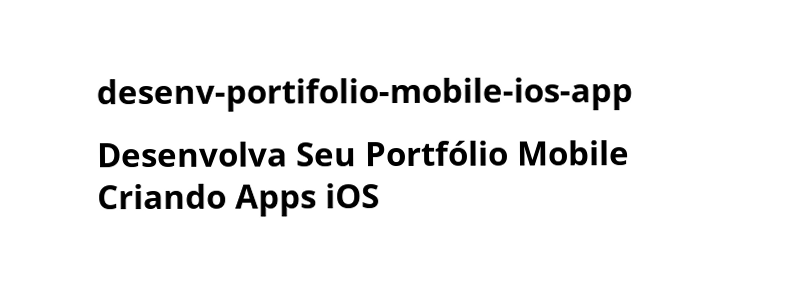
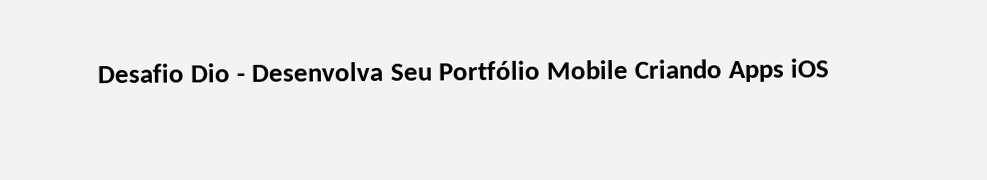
- desenv-portifolio-mobile-ios-app
- Desenvolva Seu Portfólio Mobile Criando Apps iOS
+ Desafio Dio - Desenvolva Seu Portfólio Mobile Criando Apps iOS

